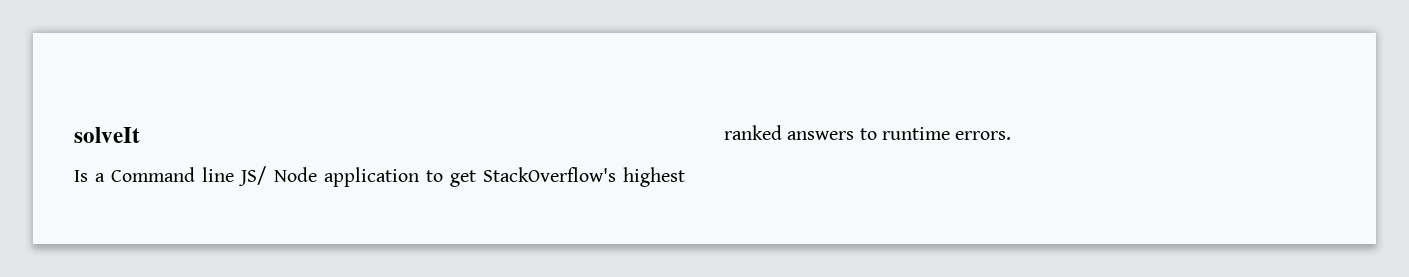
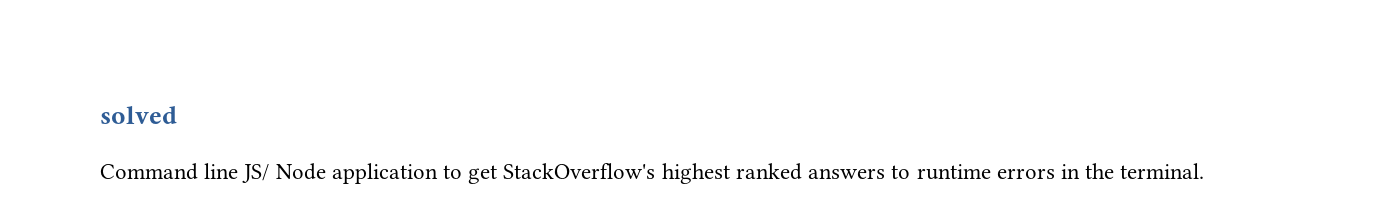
- solveIt
- Is a Command line JS/ Node application to get StackOverflow's highest ranked answers to runtime errors.
+ solved
+ Command line JS/ Node application to get StackOverflow's highest ranked answers to runtime errors in the terminal.

